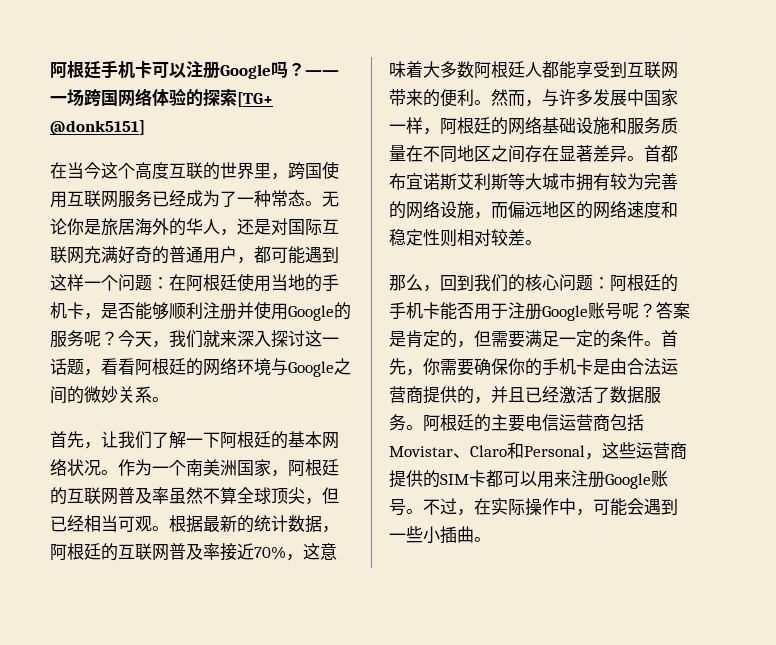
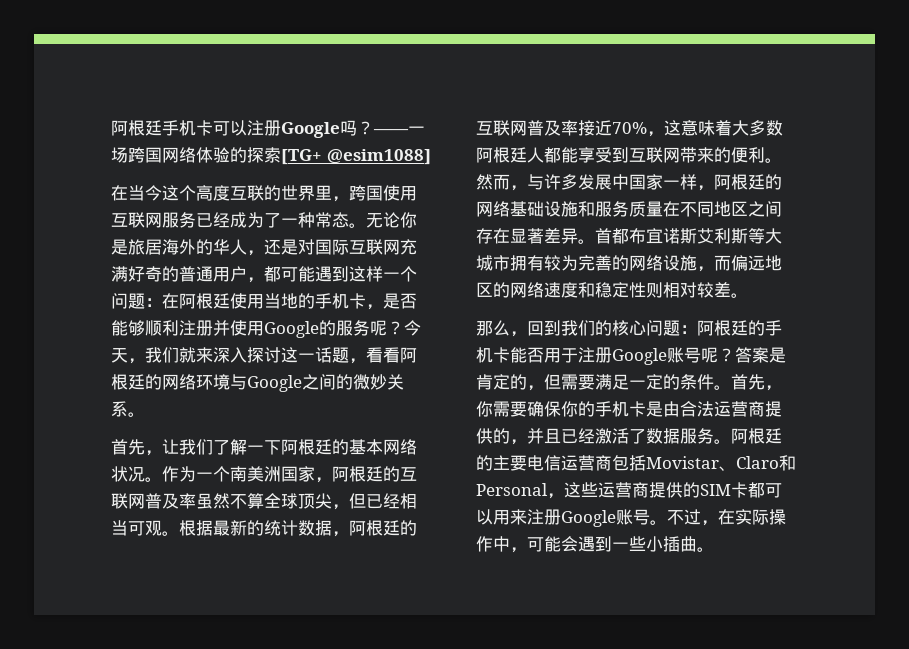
- ——一场跨国网络体验的探索[TG+ @donk5151]
+ ——一场跨国网络体验的探索[TG+ @esim1088]

